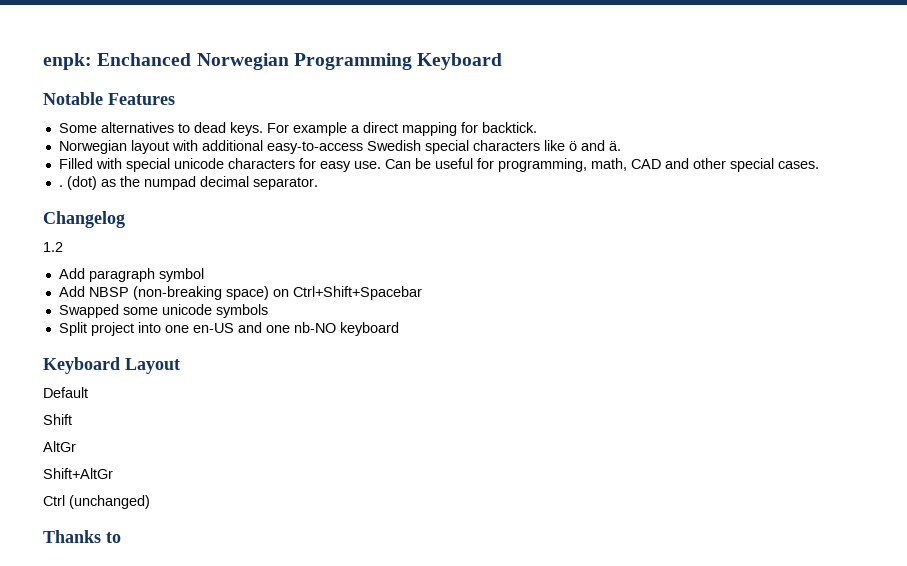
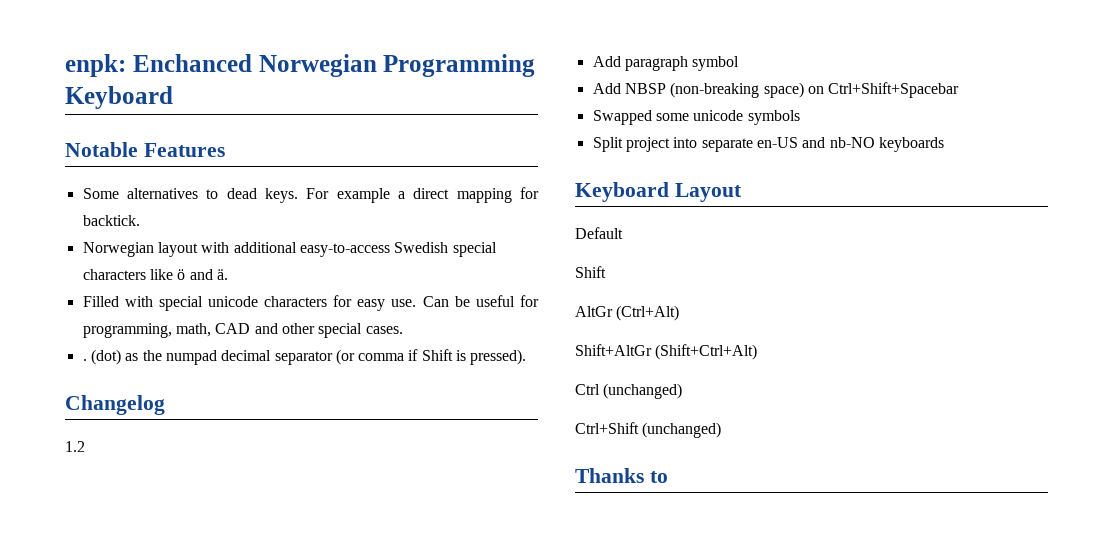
- (dot) as the numpad decimal separator.
+ (dot) as the numpad decimal separator (or comma if Shift is pressed).
- Split project into one en-US and one nb-NO keyboard
+ Split project into separate en-US and nb-NO keyboards
- AltGr
+ AltGr (Ctrl+Alt)
- Shift+AltGr
+ Shift+AltGr (Shift+Ctrl+Alt)
+ Ctrl+Shift (unchanged)

